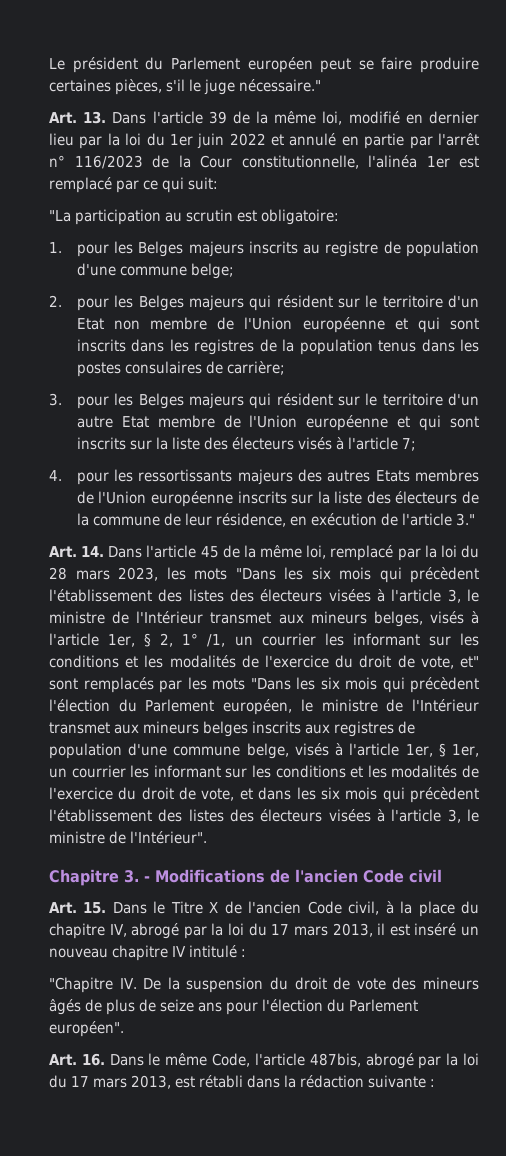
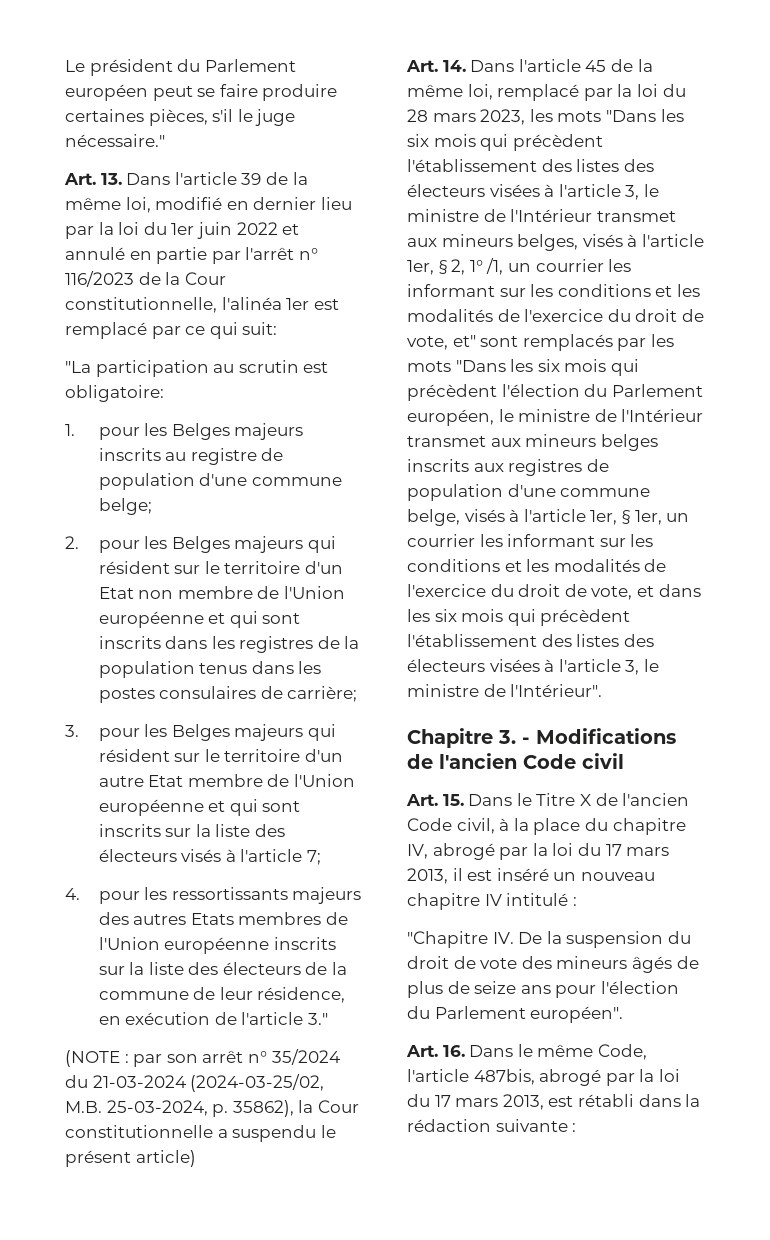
+ (NOTE : par son arrêt n° 35/2024 du 21-03-2024 (2024-03-25/02, M.B. 25-03-2024, p. 35862), la Cour constitutionnelle a suspendu le présent article)

